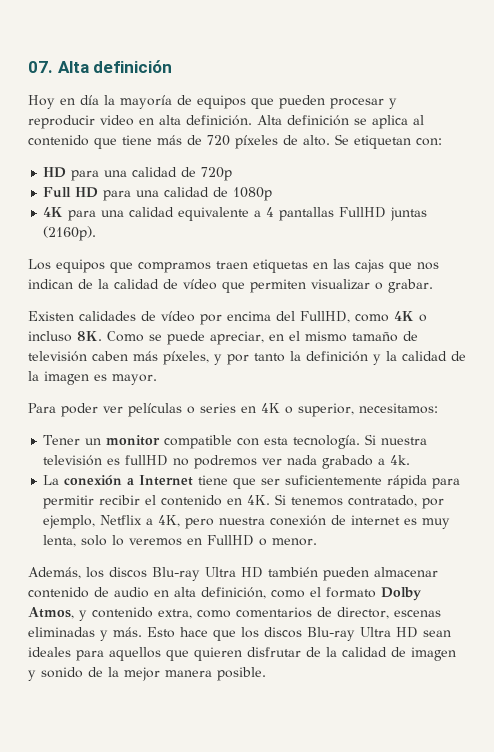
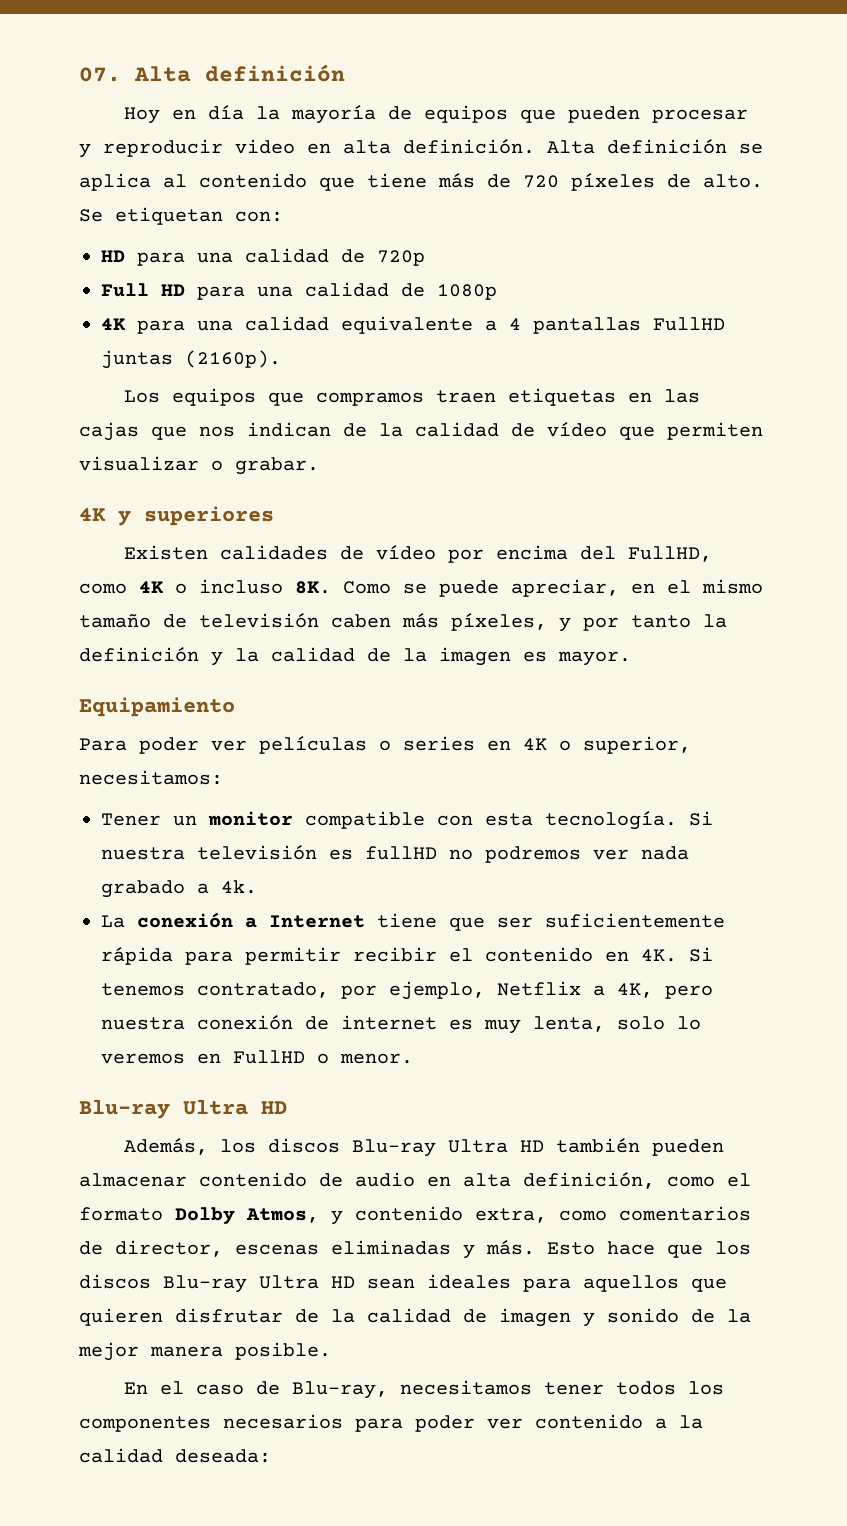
+ 4K y superiores
+ Equipamiento
  Si tenemos contratado, por ejemplo, Netflix a 4K, pero nuestra conexión de internet es muy lenta, solo lo veremos en FullHD o menor.
+ Blu-ray Ultra HD
+ En el caso de Blu-ray, necesitamos tener todos los componentes necesarios para poder ver contenido a la calidad deseada:

